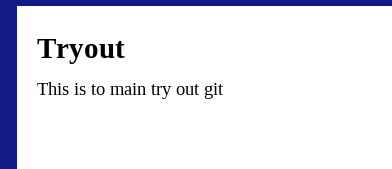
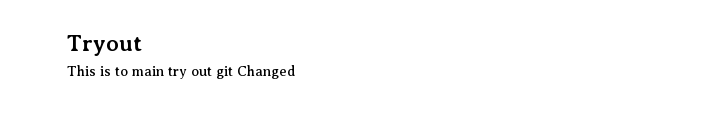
- This is to main try out git
+ This is to main try out git Changed

